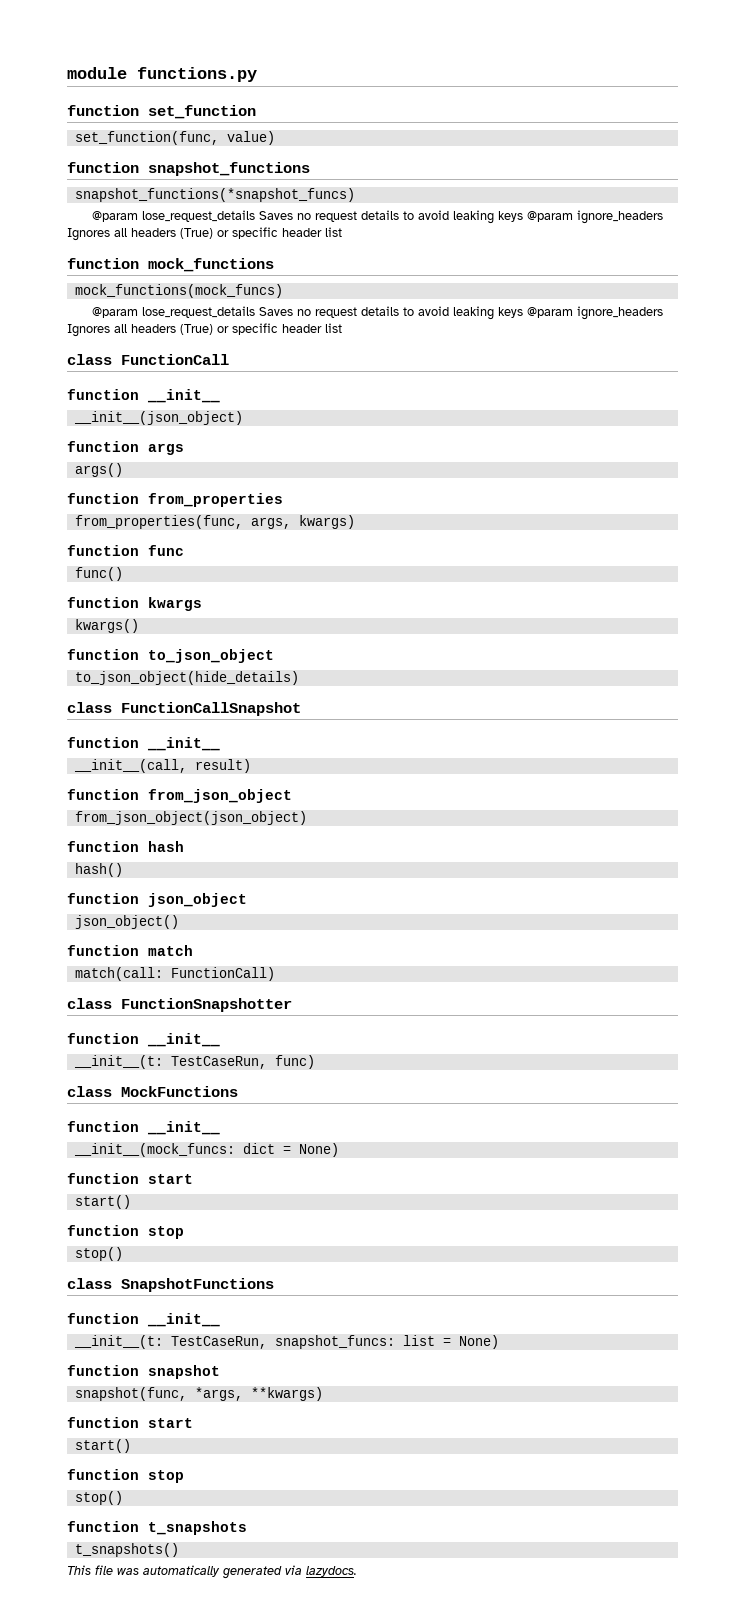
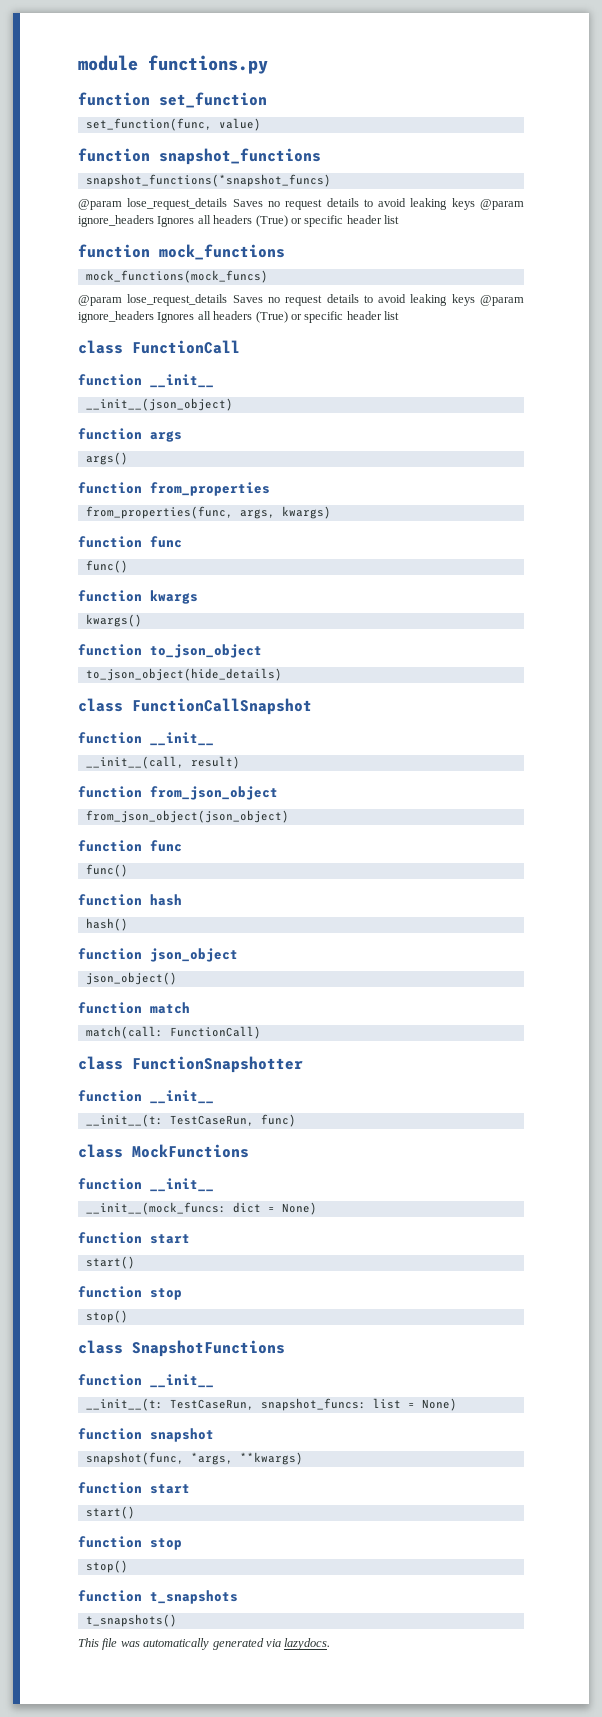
  from_json_object(json_object)
+ function func
+ func()

